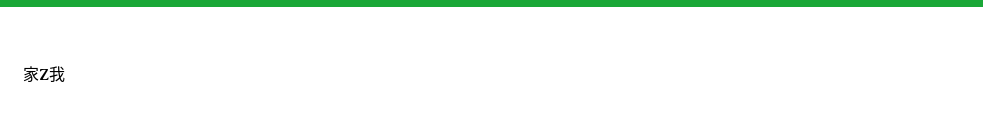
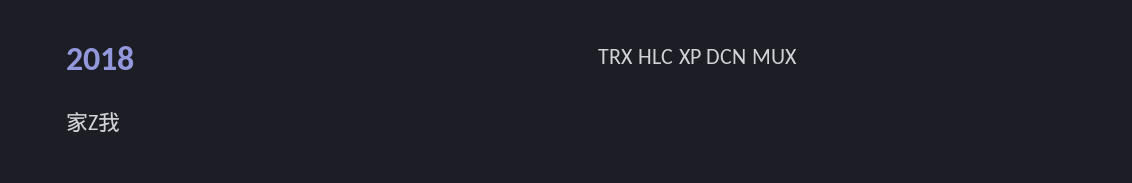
+ 2018
+ TRX HLC XP DCN MUX

